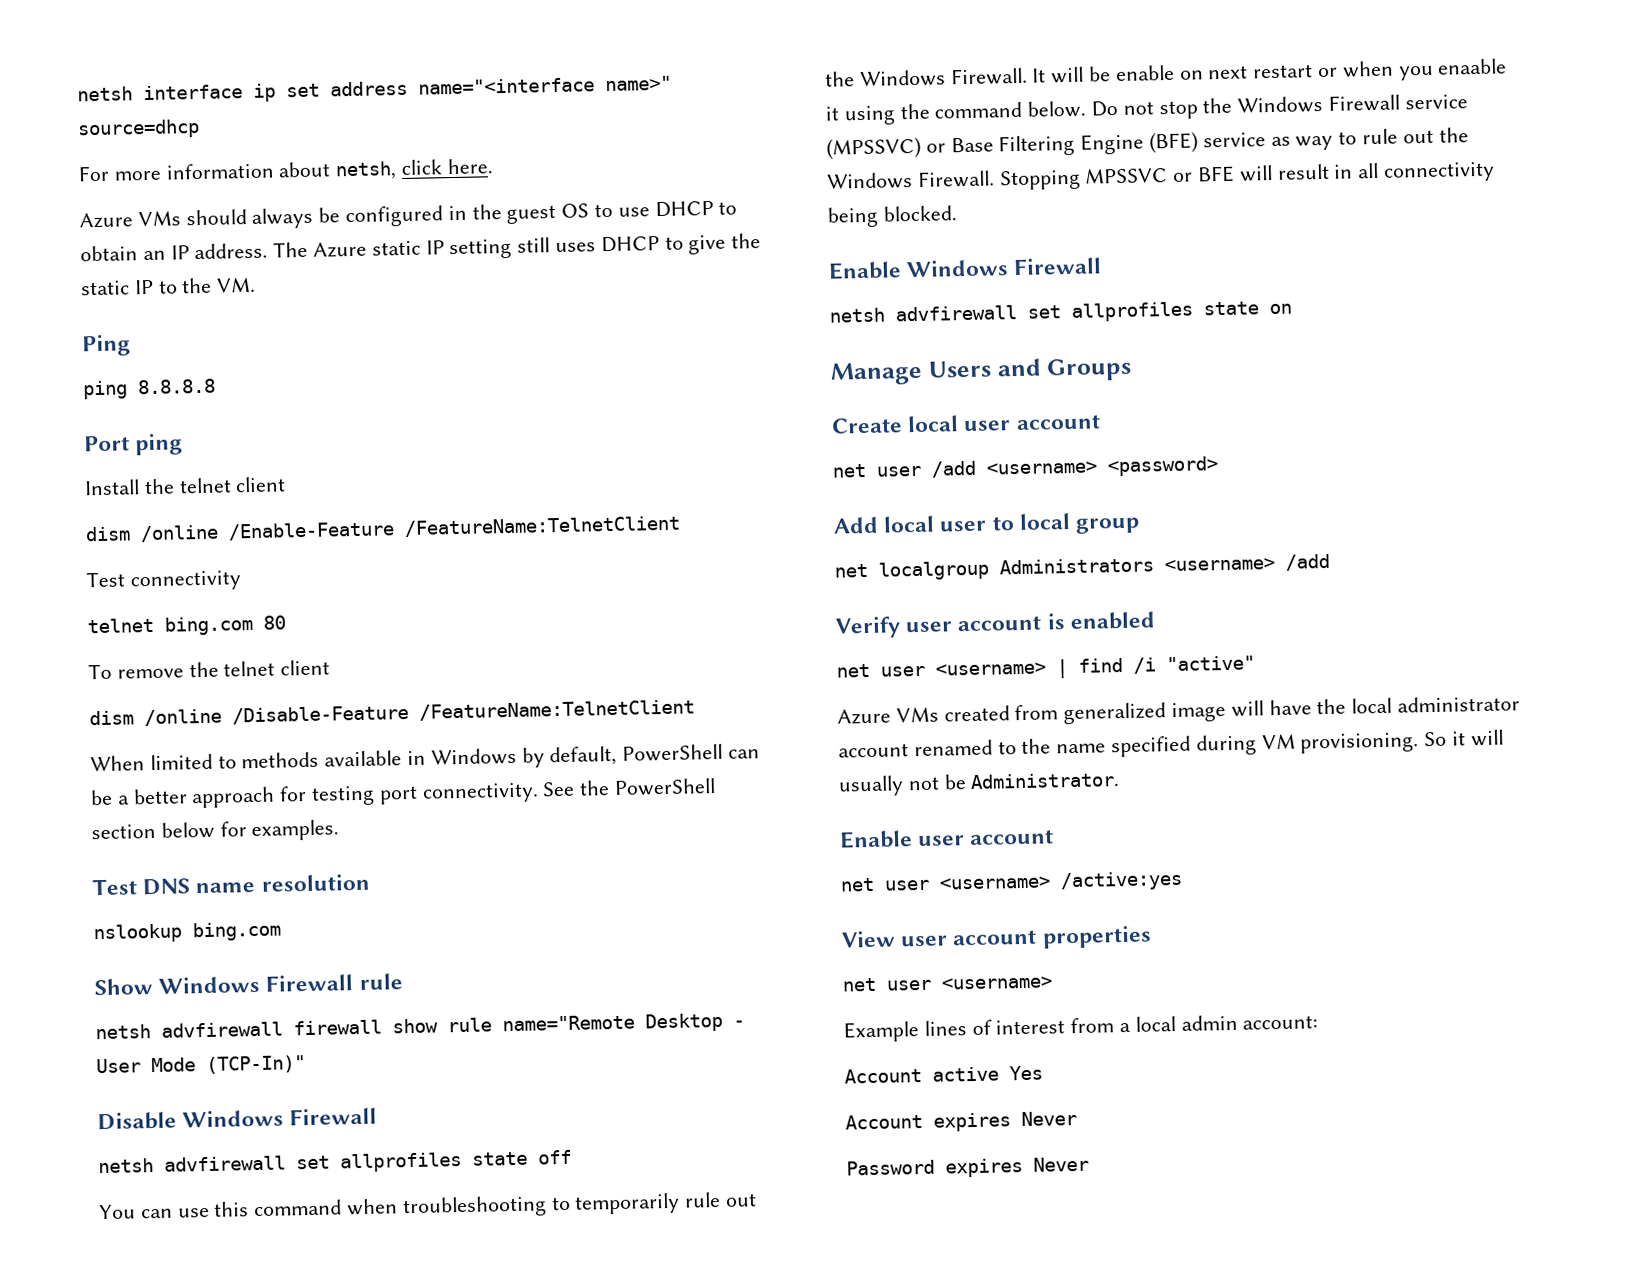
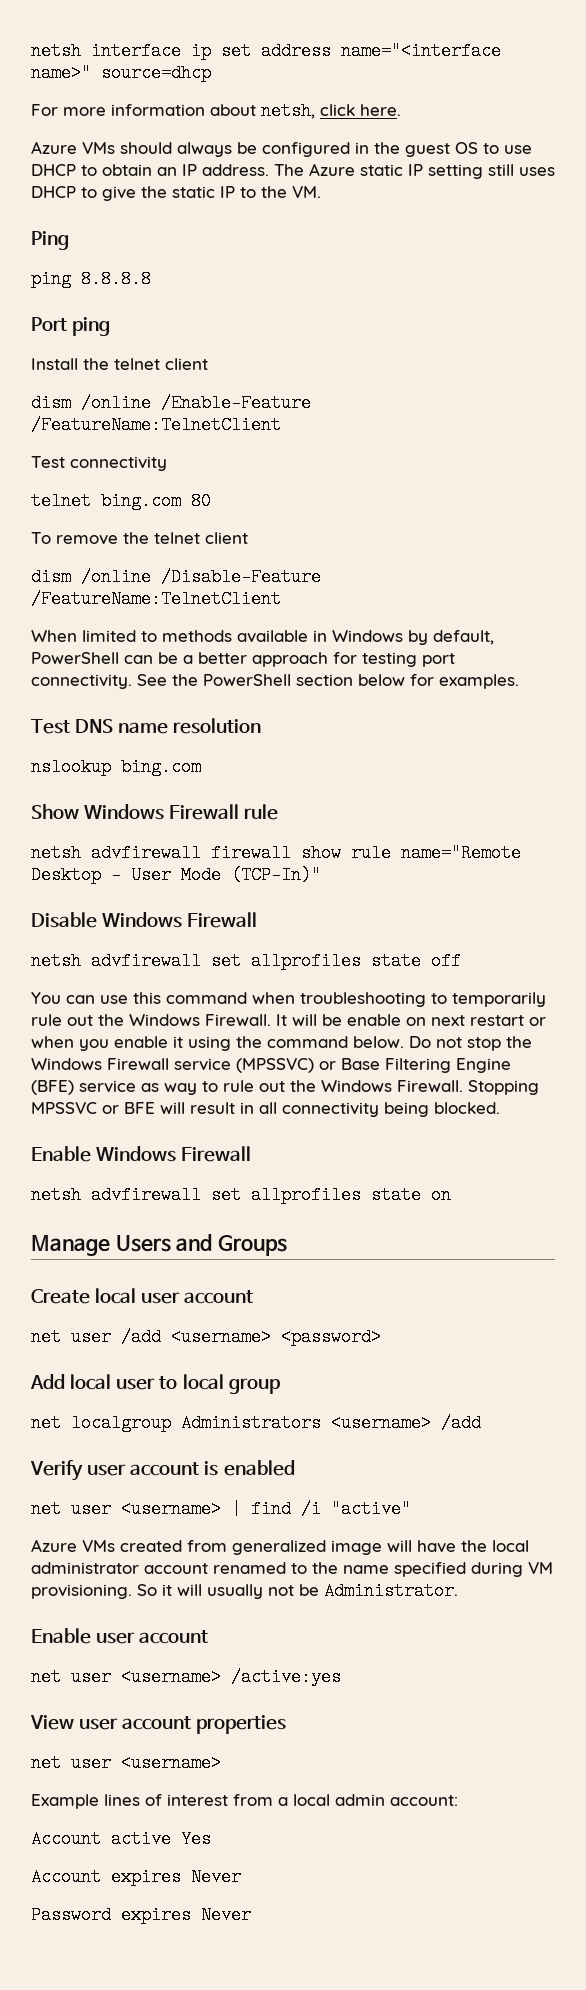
- It will be enable on next restart or when you enaable it using the command below.
+ It will be enable on next restart or when you enable it using the command below.

